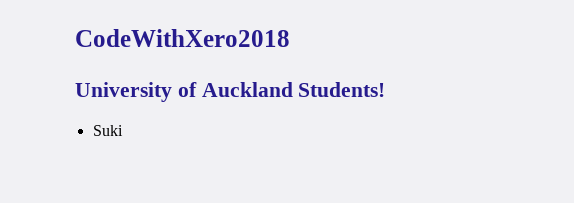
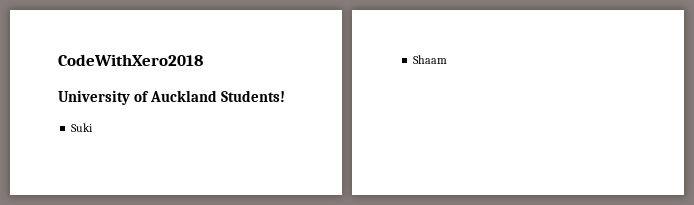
+ Shaam

